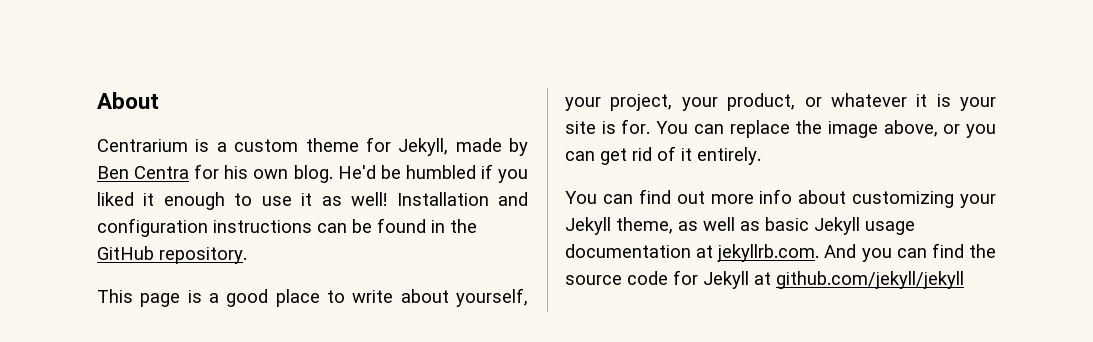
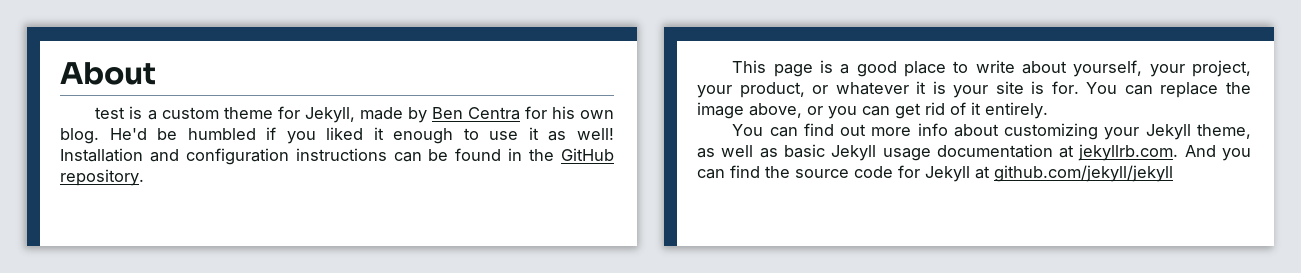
- Centrarium is a custom theme for Jekyll, made by Ben Centra for his own blog.
+ test is a custom theme for Jekyll, made by Ben Centra for his own blog.

